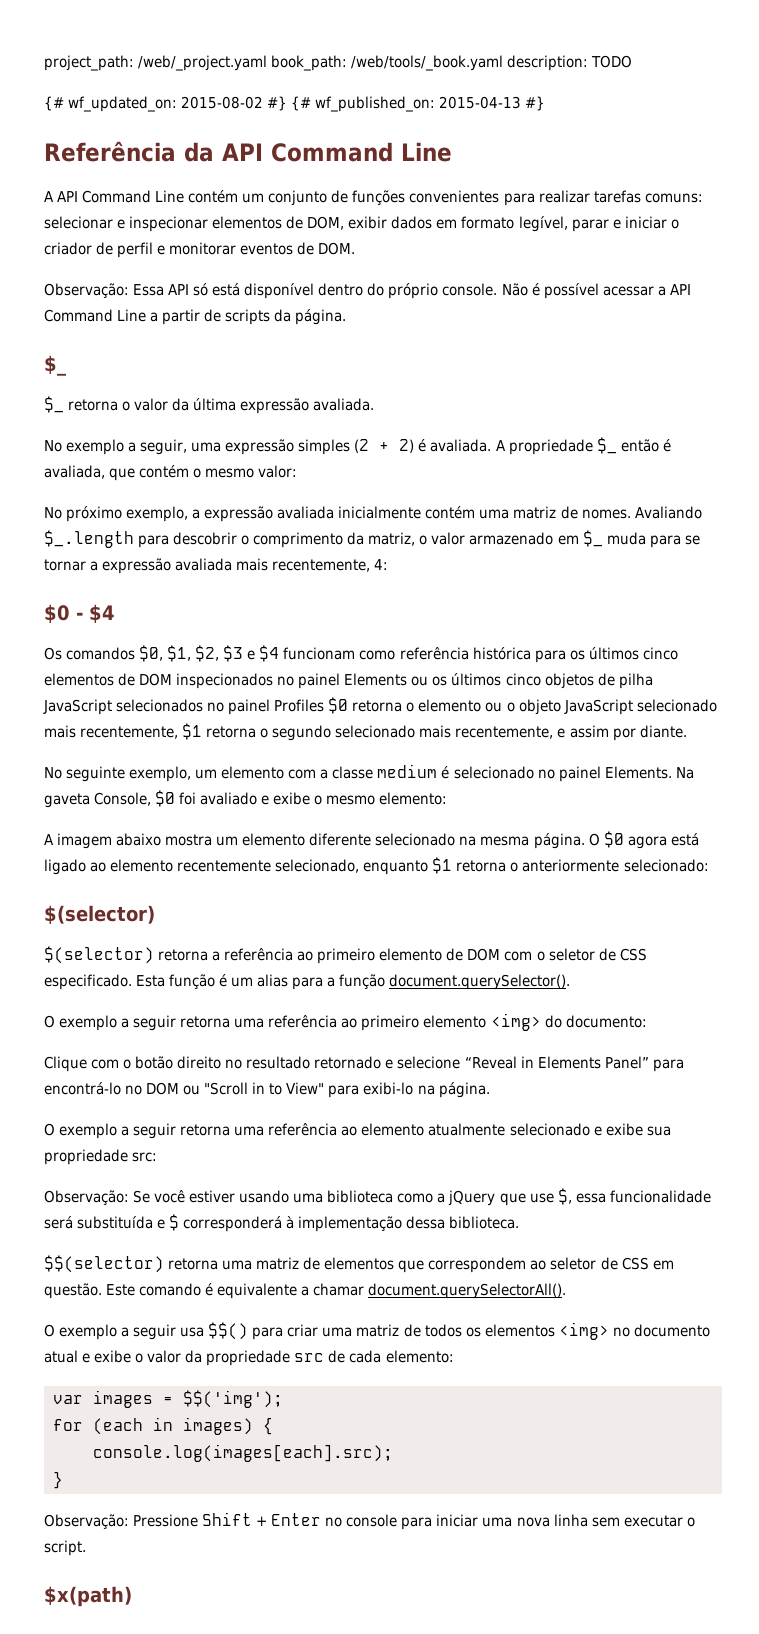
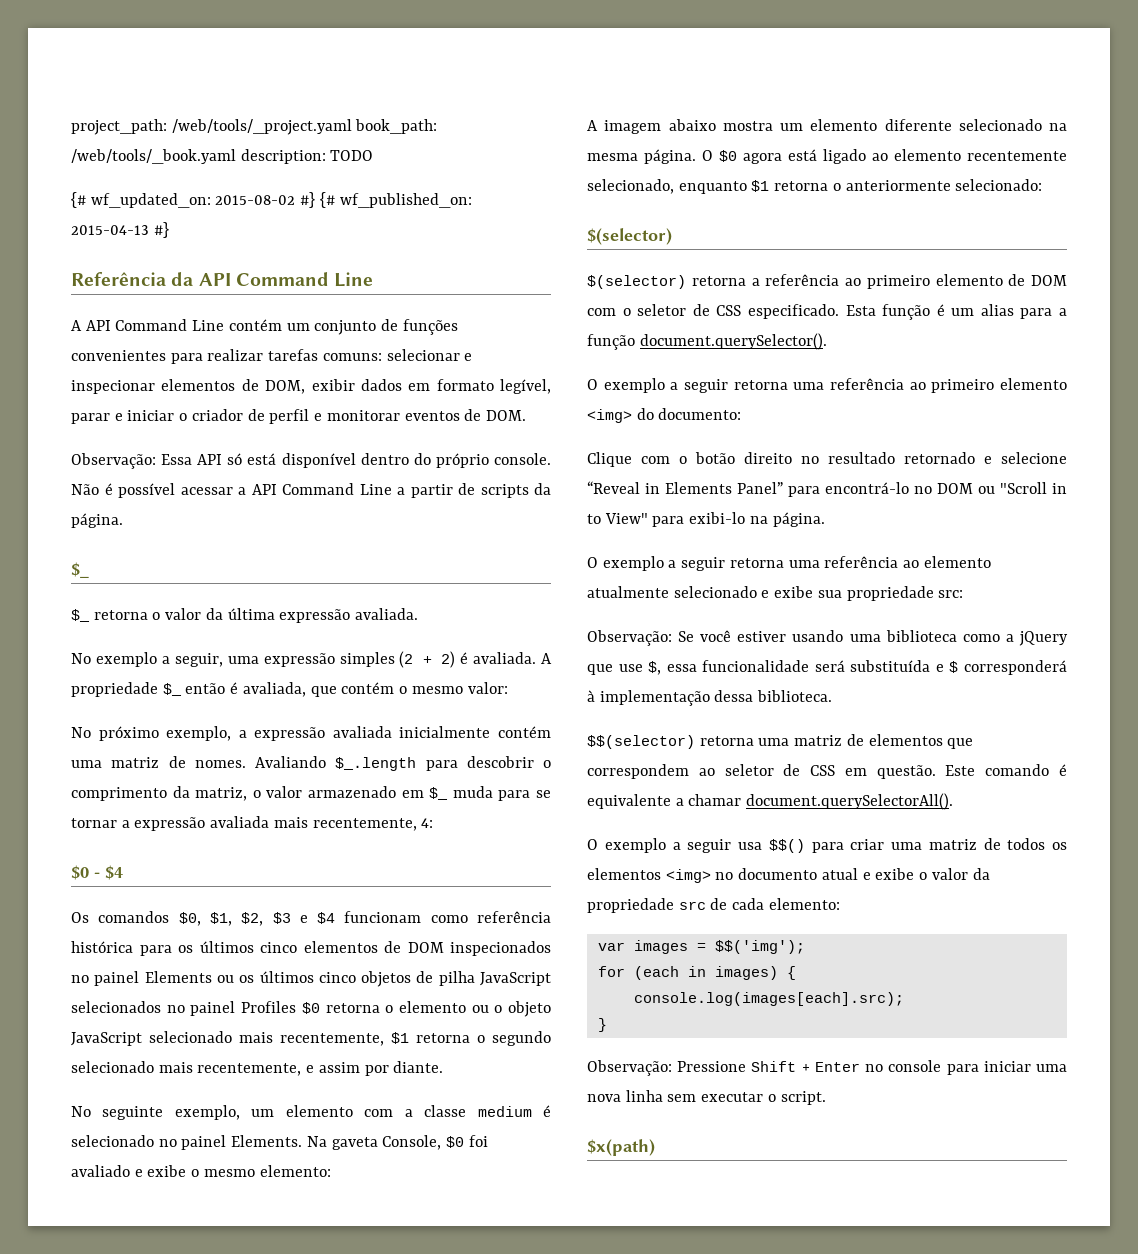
- project_path: /web/_project.yaml book_path: /web/tools/_book.yaml description: TODO
+ project_path: /web/tools/_project.yaml book_path: /web/tools/_book.yaml description: TODO

